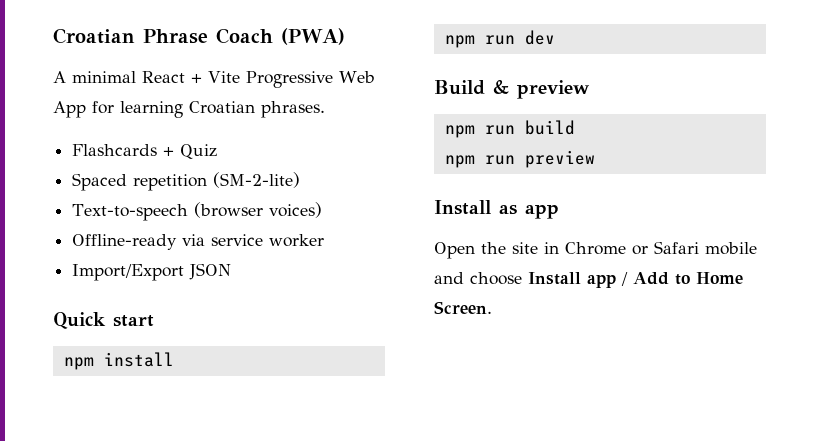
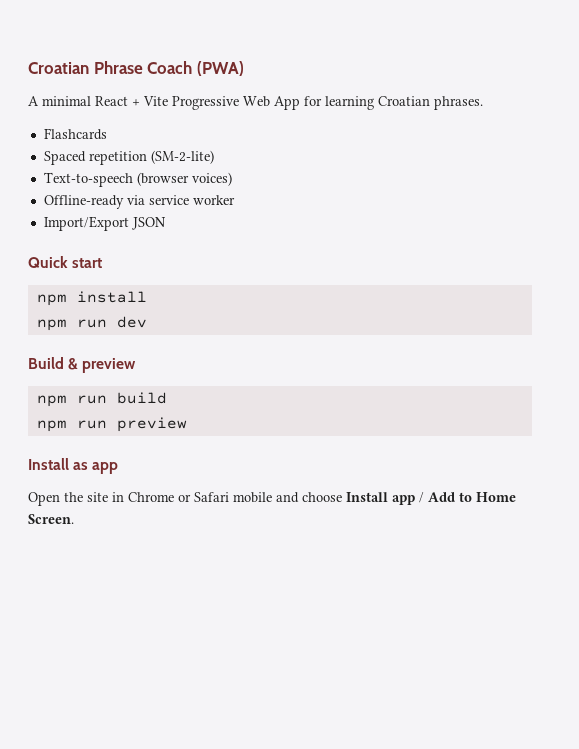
- Flashcards + Quiz
+ Flashcards

